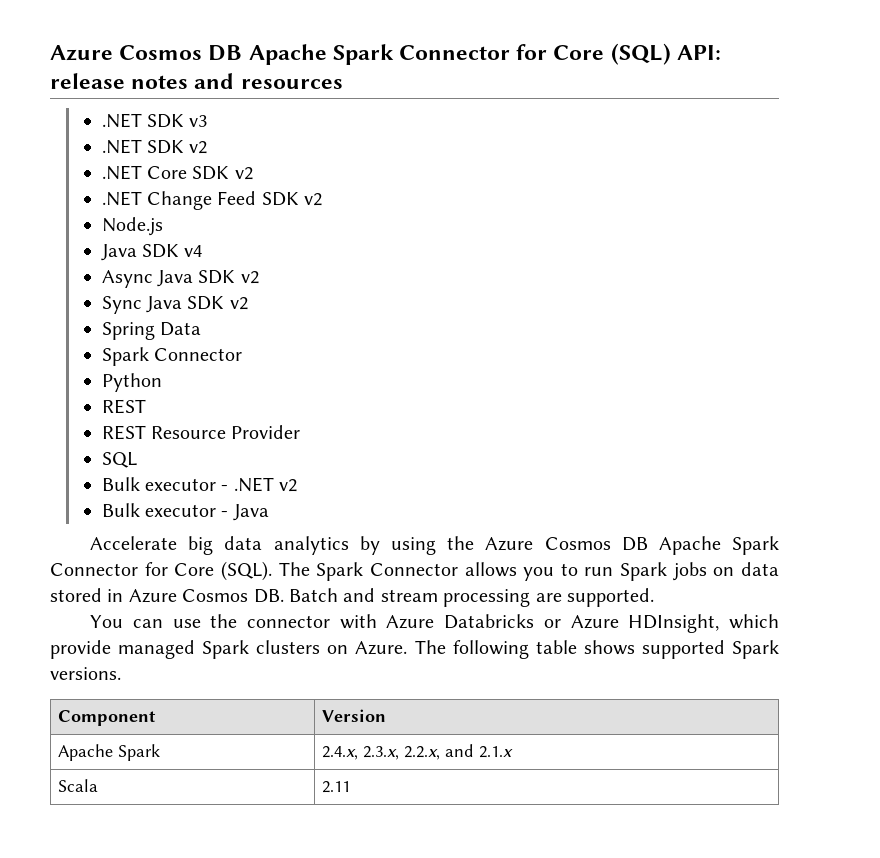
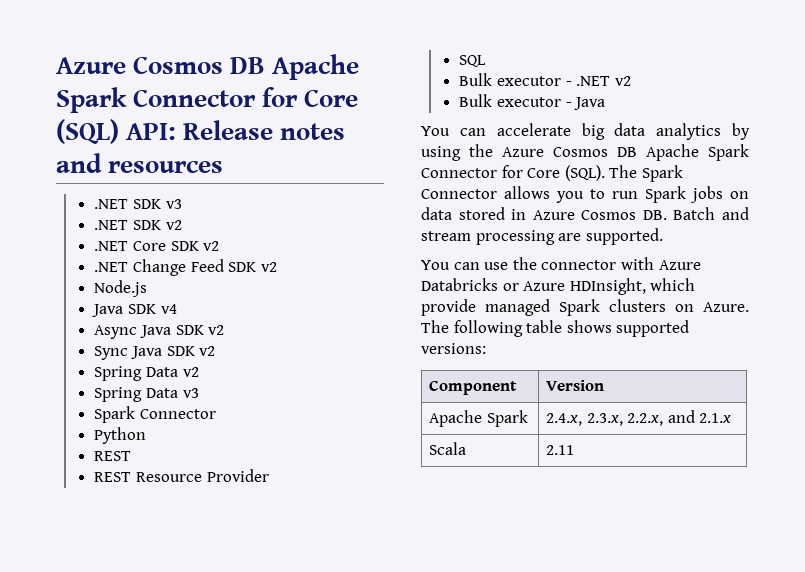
- Azure Cosmos DB Apache Spark Connector for Core (SQL) API: release notes and resources
+ Azure Cosmos DB Apache Spark Connector for Core (SQL) API: Release notes and resources
- Spring Data
+ Spring Data v2
+ Spring Data v3
- Accelerate big data analytics by using the Azure Cosmos DB Apache Spark Connector for Core (SQL).
+ You can accelerate big data analytics by using the Azure Cosmos DB Apache Spark Connector for Core (SQL).
- The following table shows supported Spark versions.
+ The following table shows supported versions:

